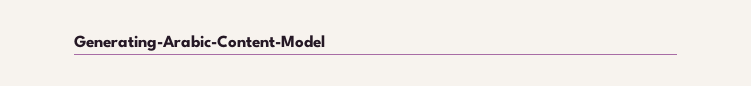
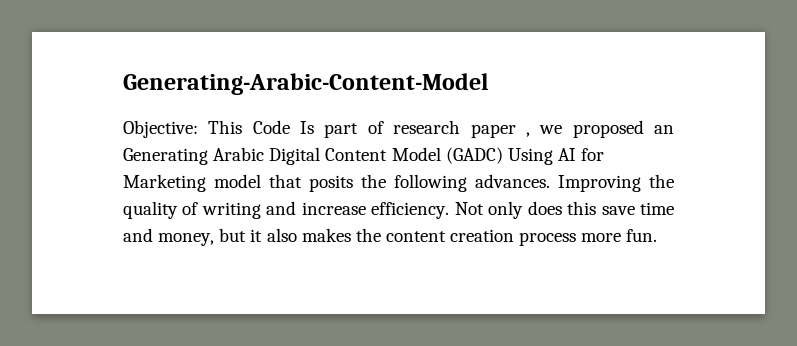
+ Objective: This Code Is part of research paper , we proposed an Generating Arabic Digital Content Model (GADC) Using AI for Marketing model that posits the following advances. Improving the quality of writing and increase efficiency. Not only does this save time and money, but it also makes the content creation process more fun.

